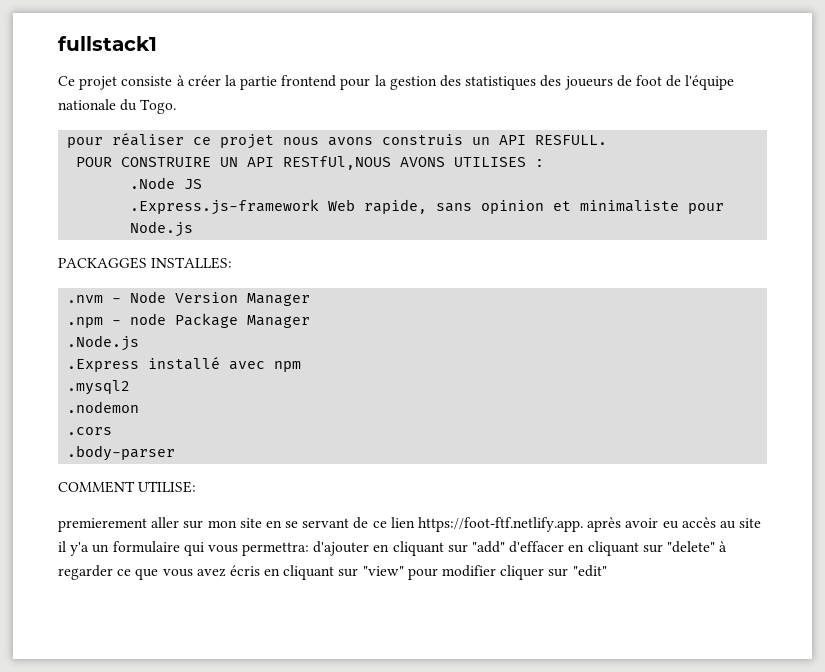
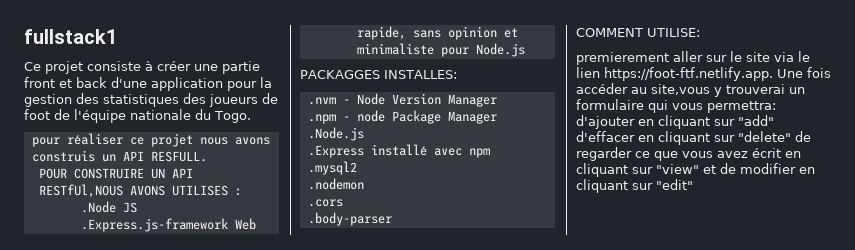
- Ce projet consiste à créer la partie frontend pour la gestion des statistiques des joueurs de foot de l'équipe nationale du Togo.
+ Ce projet consiste à créer une partie front et back d'une application pour la gestion des statistiques des joueurs de foot de l'équipe nationale du Togo.
- premierement aller sur mon site en se servant de ce lien https://foot-ftf.netlify.app. après avoir eu accès au site il y'a un formulaire qui vous permettra: d'ajouter en cliquant sur "add" d'effacer en cliquant sur "delete" à regarder ce que vous avez écris en cliquant sur "view" pour modifier cliquer sur "edit"
+ premierement aller sur le site via le lien https://foot-ftf.netlify.app. Une fois accéder au site,vous y trouverai un formulaire qui vous permettra: d'ajouter en cliquant sur "add" d'effacer en cliquant sur "delete" de regarder ce que vous avez écrit en cliquant sur "view" et de modifier en cliquant sur "edit"

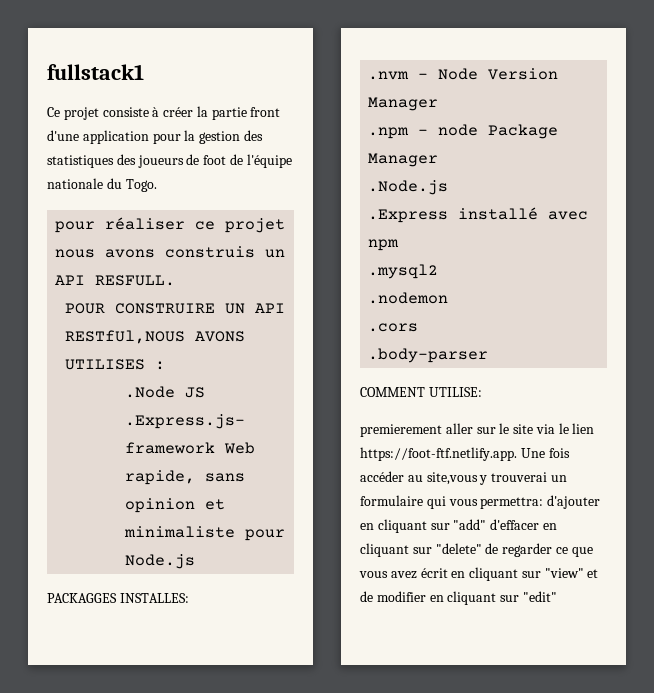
- Ce projet consiste à créer une partie front et back d'une application pour la gestion des statistiques des joueurs de foot de l'équipe nationale du Togo.
+ Ce projet consiste à créer la partie front d'une application pour la gestion des statistiques des joueurs de foot de l'équipe nationale du Togo.

